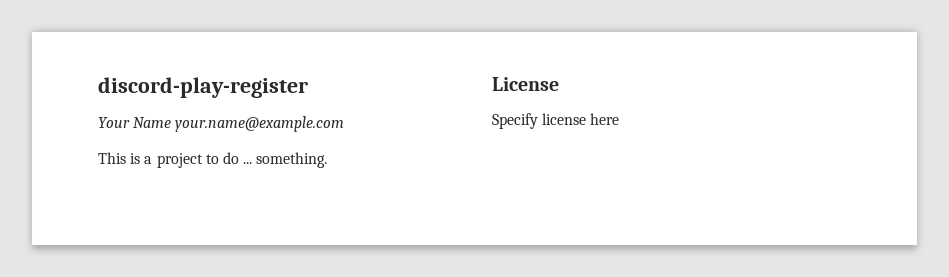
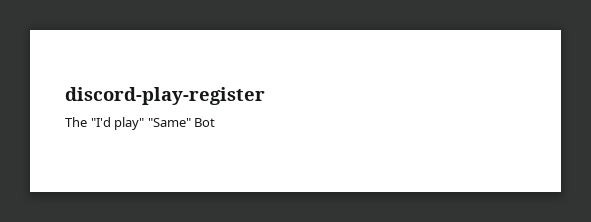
- Your Name your.name@example.com
- This is a project to do ... something.
- License
- Specify license here
+ The "I'd play" "Same" Bot

